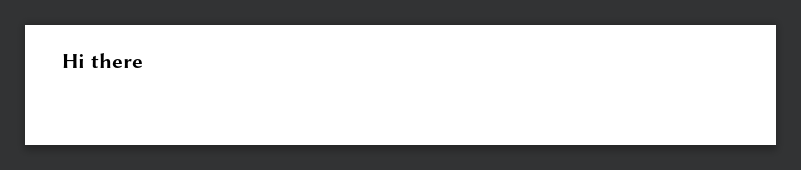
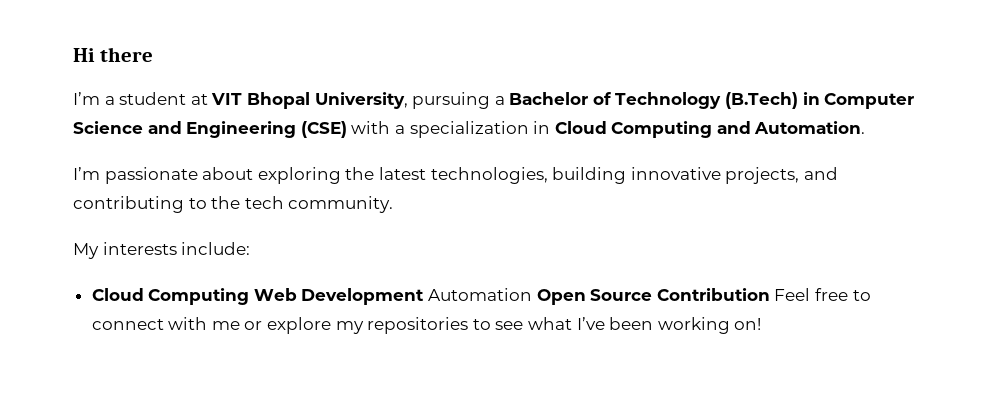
+ I’m a student at VIT Bhopal University, pursuing a Bachelor of Technology (B.Tech) in Computer Science and Engineering (CSE) with a specialization in Cloud Computing and Automation.
+ I’m passionate about exploring the latest technologies, building innovative projects, and contributing to the tech community.
+ My interests include:
+ Cloud Computing Web Development Automation Open Source Contribution Feel free to connect with me or explore my repositories to see what I’ve been working on!

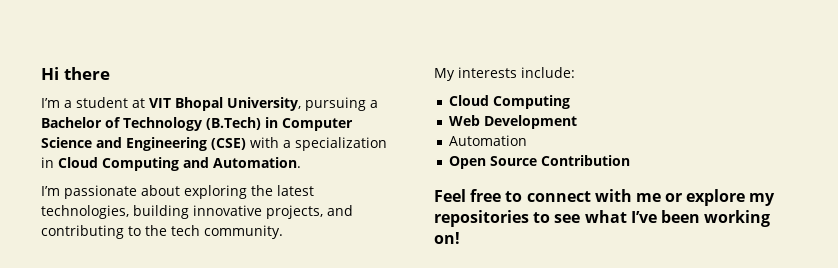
  My interests include:
- Cloud Computing Web Development Automation Open Source Contribution Feel free to connect with me or explore my repositories to see what I’ve been working on!
+ Cloud Computing
+ Web Development
+ Automation
+ Open Source Contribution
+ Feel free to connect with me or explore my repositories to see what I’ve been working on!

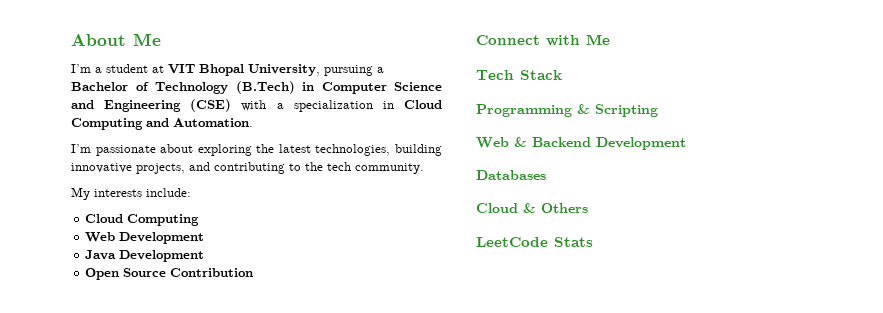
- Hi there
+ About Me
- Automation
+ Java Development
- Feel free to connect with me or explore my repositories to see what I’ve been working on!
+ Connect with Me
+ Tech Stack
+ Programming & Scripting
+ Web & Backend Development
+ Databases
+ Cloud & Others
+ LeetCode Stats

